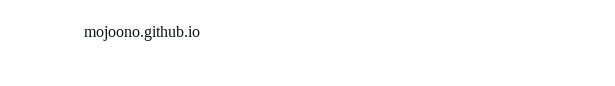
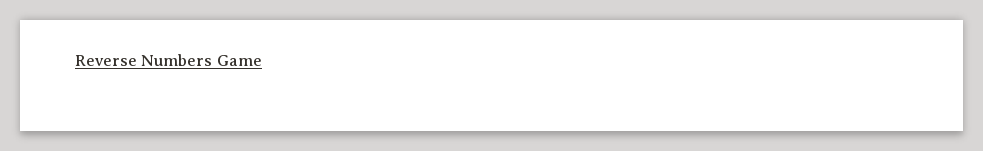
- mojoono.github.io
+ Reverse Numbers Game

